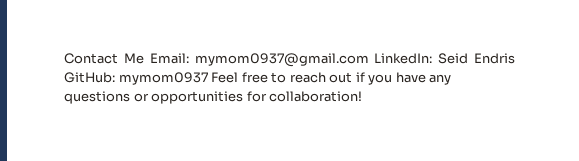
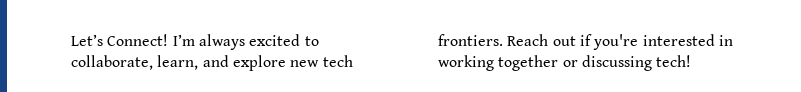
- Contact Me Email: mymom0937@gmail.com LinkedIn: Seid Endris GitHub: mymom0937 Feel free to reach out if you have any questions or opportunities for collaboration!
+ Let’s Connect! I’m always excited to collaborate, learn, and explore new tech frontiers. Reach out if you're interested in working together or discussing tech!

